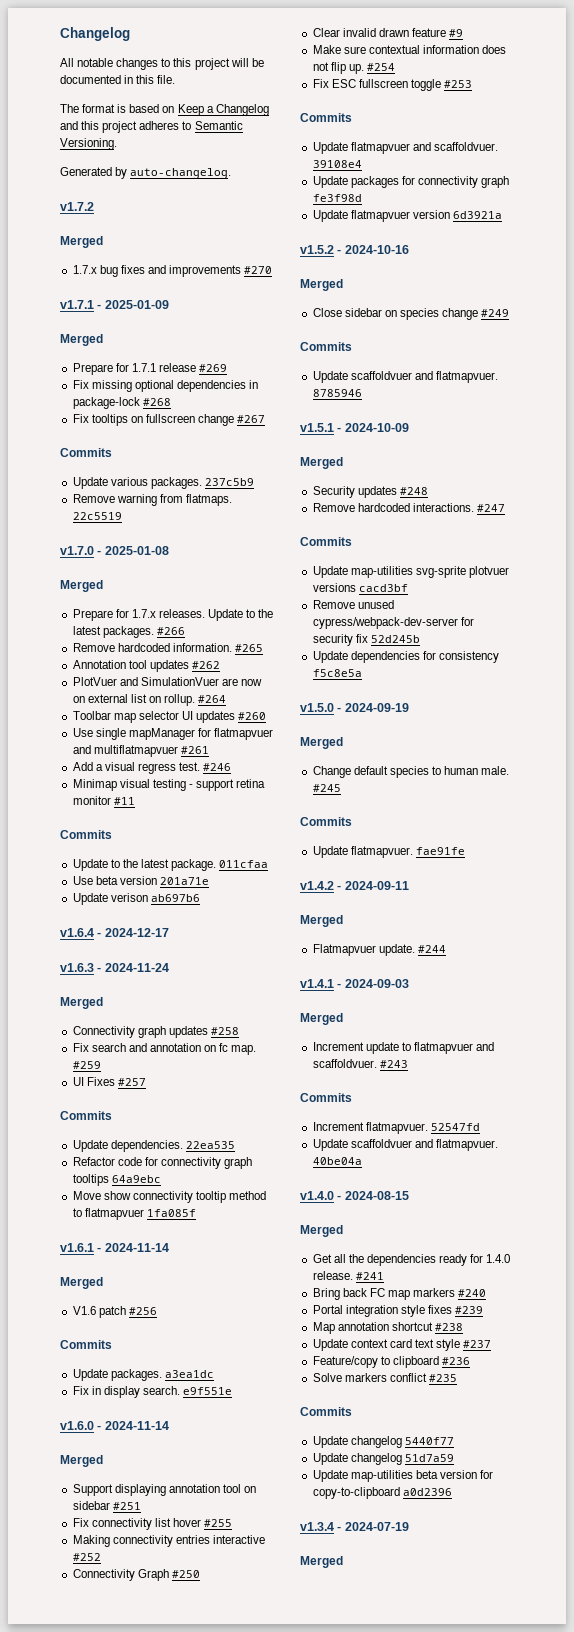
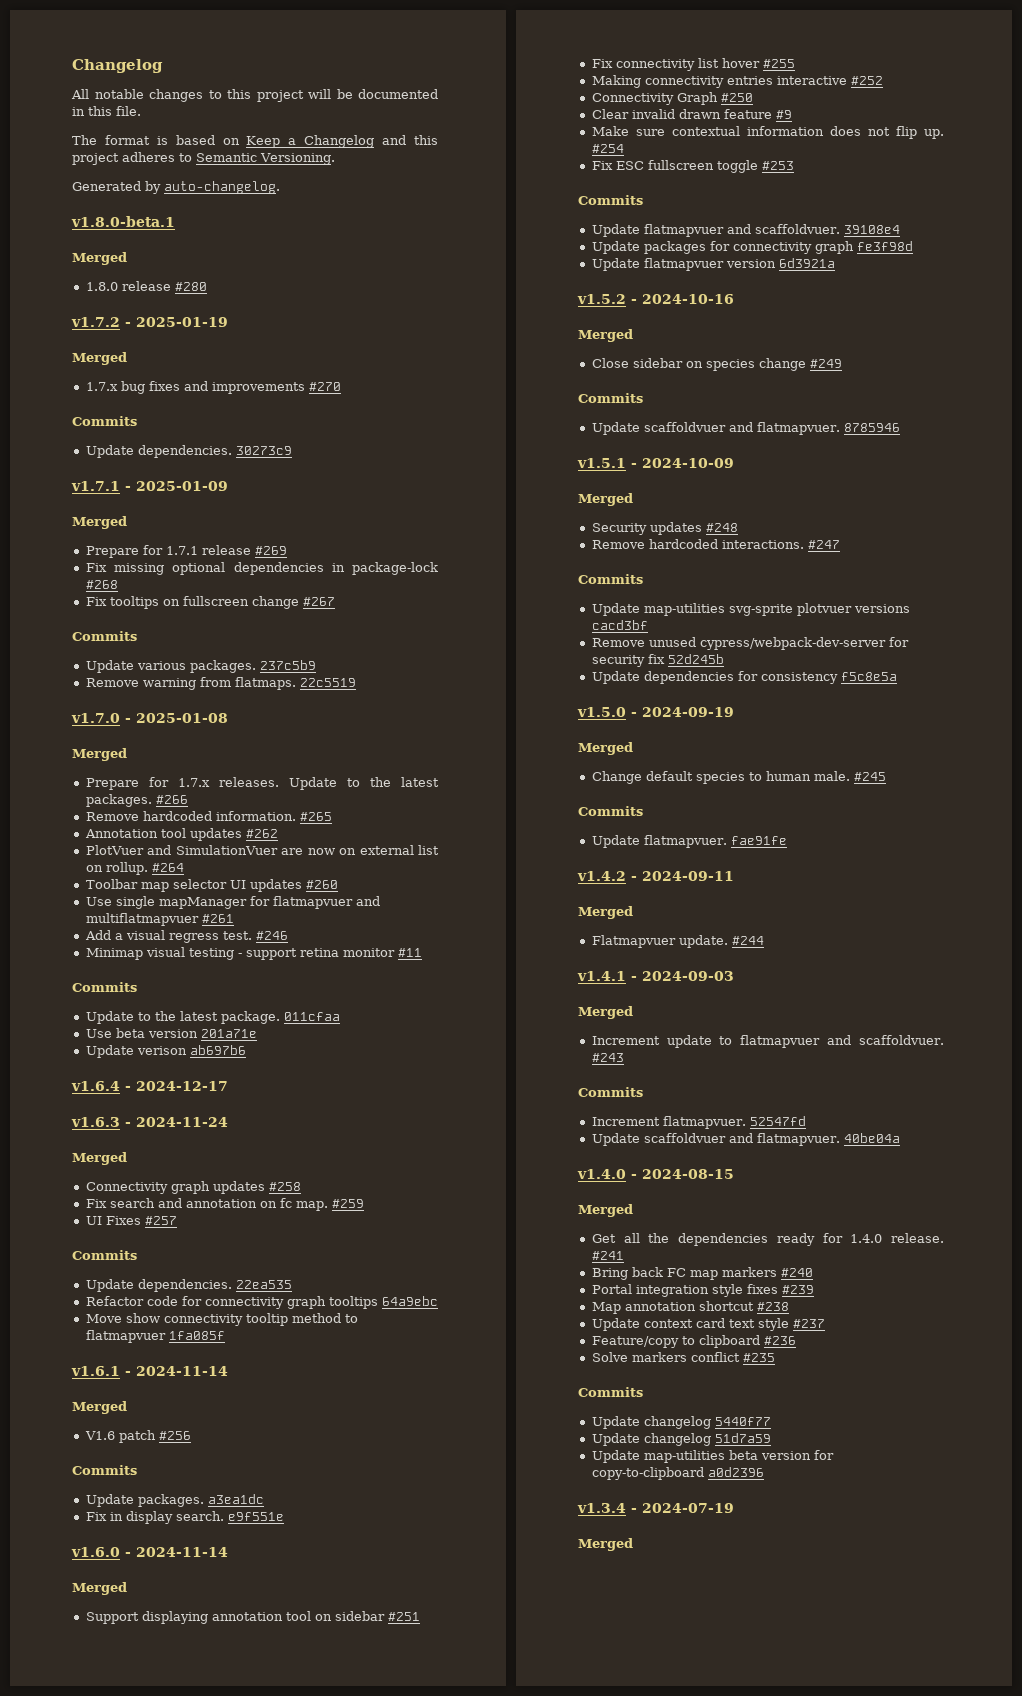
+ v1.8.0-beta.1
+ Merged
+ 1.8.0 release #280
- v1.7.2
+ v1.7.2 - 2025-01-19
  1.7.x bug fixes and improvements #270
+ Commits
+ Update dependencies. 30273c9

